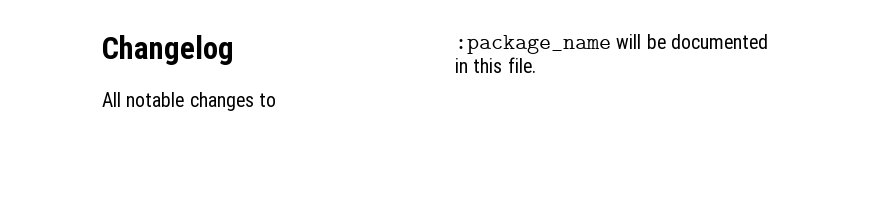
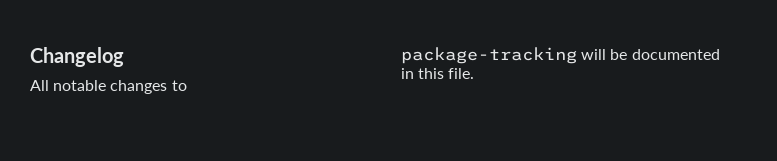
- All notable changes to :package_name will be documented in this file.
+ All notable changes to package-tracking will be documented in this file.

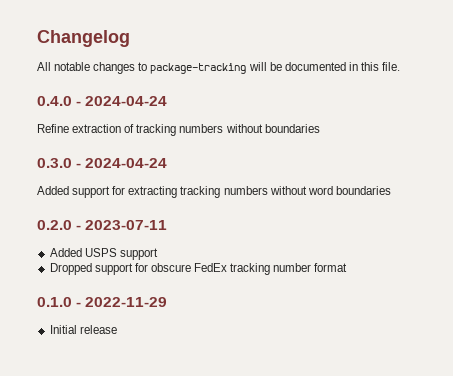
+ 0.4.0 - 2024-04-24
+ Refine extraction of tracking numbers without boundaries
+ 0.3.0 - 2024-04-24
+ Added support for extracting tracking numbers without word boundaries
+ 0.2.0 - 2023-07-11
+ Added USPS support
+ Dropped support for obscure FedEx tracking number format
+ 0.1.0 - 2022-11-29
+ Initial release

